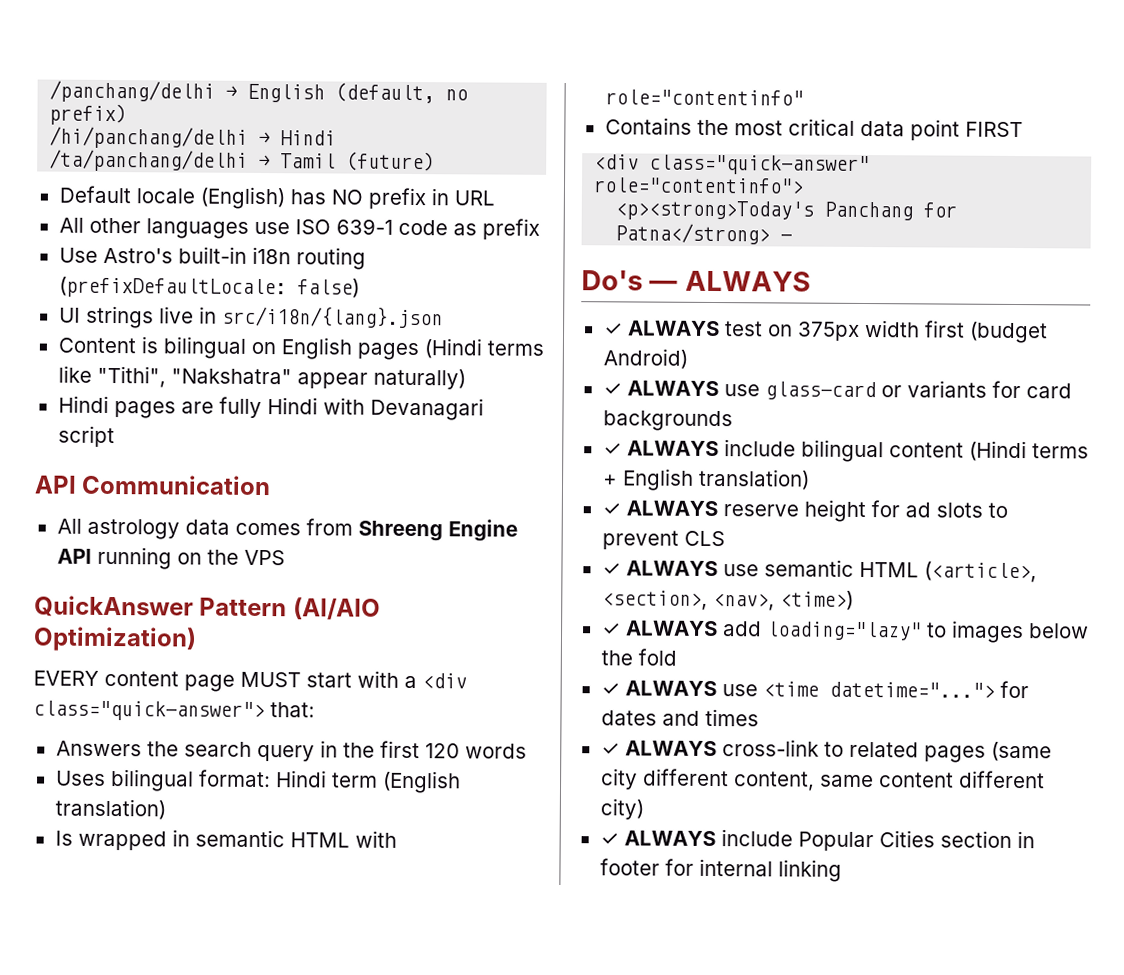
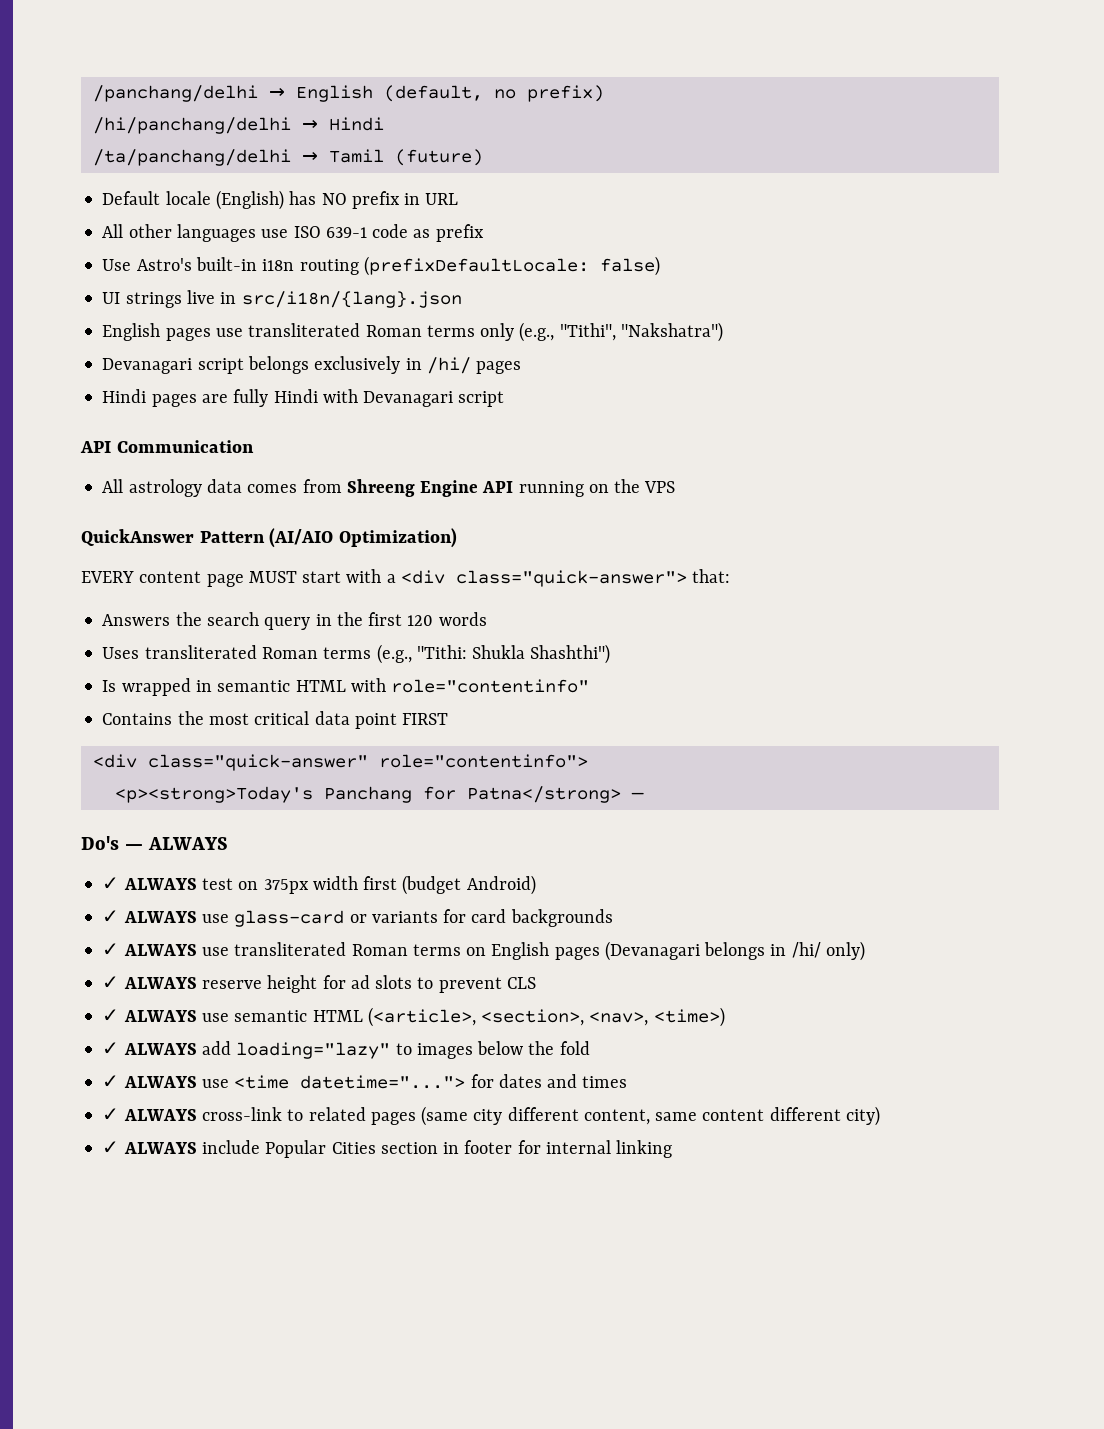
- Content is bilingual on English pages (Hindi terms like "Tithi", "Nakshatra" appear naturally)
+ English pages use transliterated Roman terms only (e.g., "Tithi", "Nakshatra")
+ Devanagari script belongs exclusively in /hi/ pages
- Uses bilingual format: Hindi term (English translation)
+ Uses transliterated Roman terms (e.g., "Tithi: Shukla Shashthi")
- ✓ ALWAYS include bilingual content (Hindi terms + English translation)
+ ✓ ALWAYS use transliterated Roman terms on English pages (Devanagari belongs in /hi/ only)

